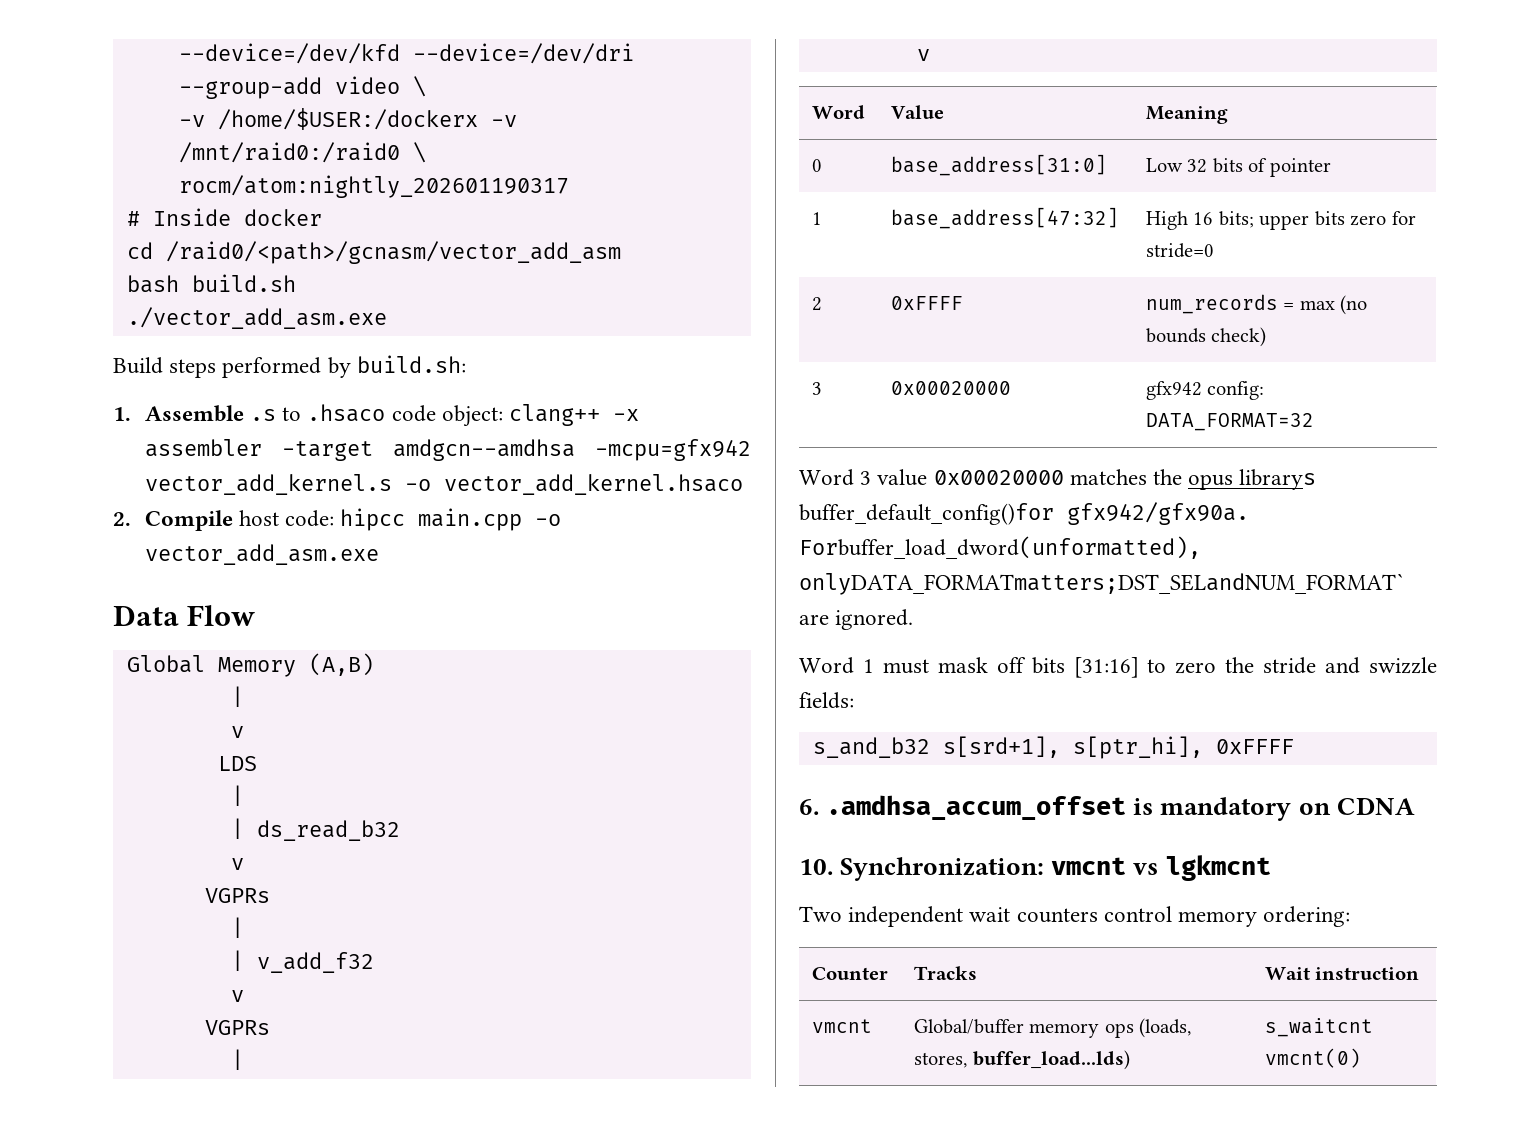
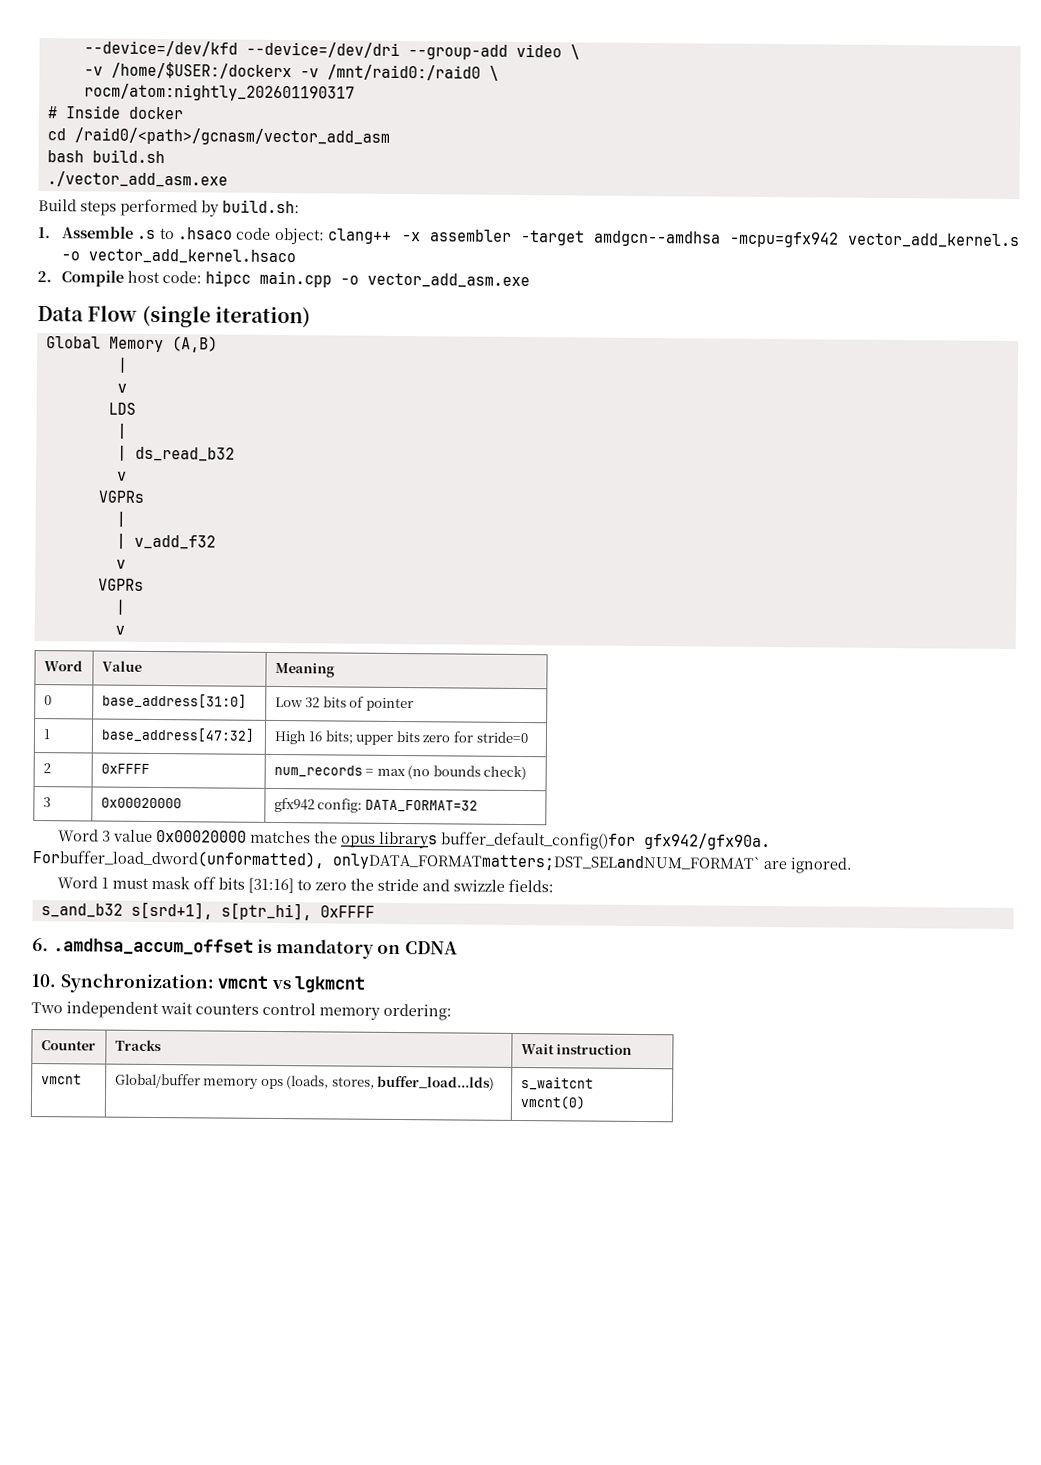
- Data Flow
+ Data Flow (single iteration)

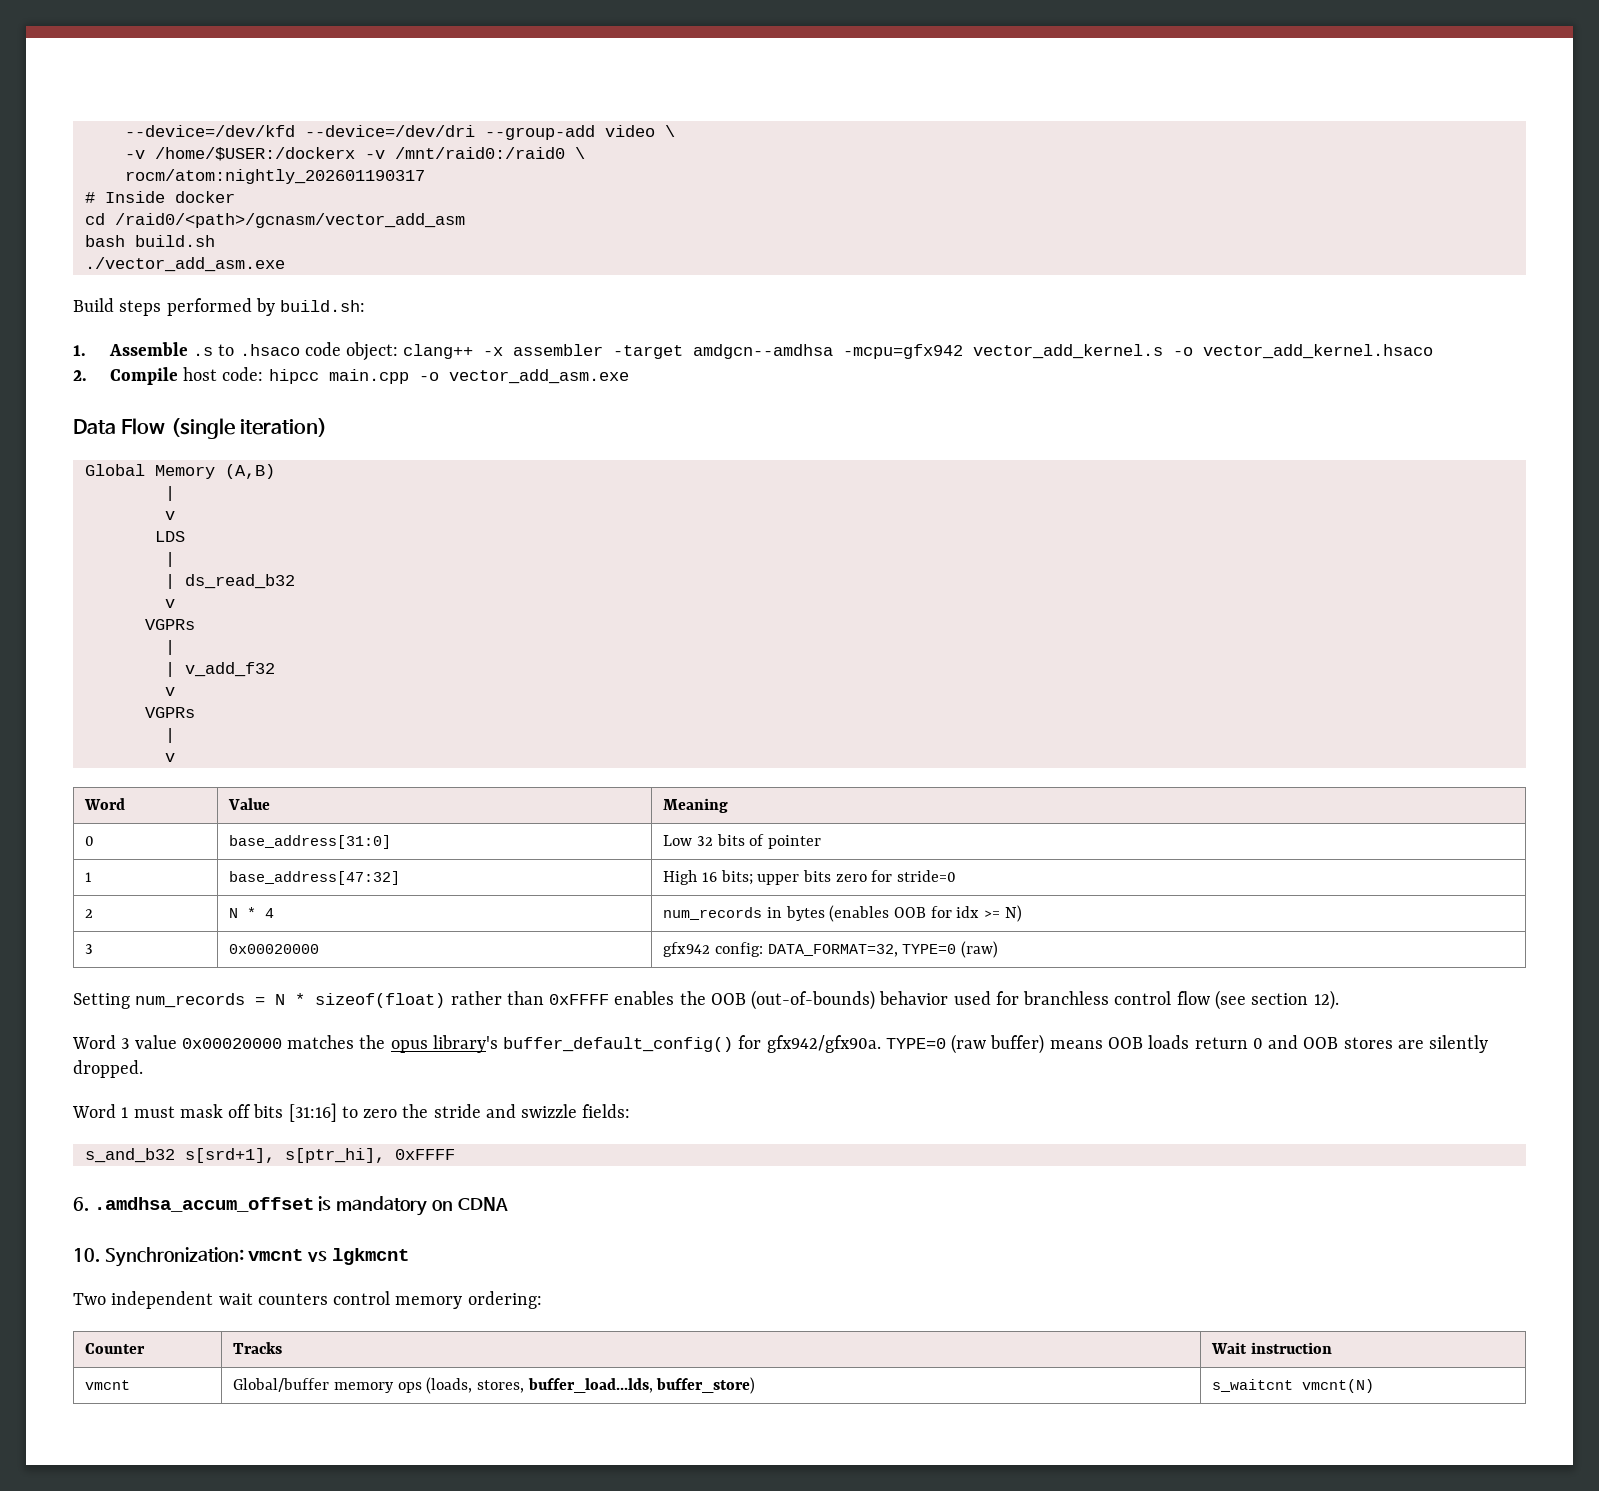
- 2 | 0xFFFF | num_records = max (no bounds check)
- 3 | 0x00020000 | gfx942 config: DATA_FORMAT=32
+ 2 | N * 4 | num_records in bytes (enables OOB for idx >= N)
+ 3 | 0x00020000 | gfx942 config: DATA_FORMAT=32, TYPE=0 (raw)
+ Setting num_records = N * sizeof(float) rather than 0xFFFF enables the OOB (out-of-bounds) behavior used for branchless control flow (see section 12).
- Word 3 value 0x00020000 matches the opus librarys buffer_default_config()for gfx942/gfx90a. Forbuffer_load_dword(unformatted), onlyDATA_FORMATmatters;DST_SELandNUM_FORMAT` are ignored.
+ Word 3 value 0x00020000 matches the opus library's buffer_default_config() for gfx942/gfx90a. TYPE=0 (raw buffer) means OOB loads return 0 and OOB stores are silently dropped.
- vmcnt | Global/buffer memory ops (loads, stores, buffer_load...lds) | s_waitcnt vmcnt(0)
+ vmcnt | Global/buffer memory ops (loads, stores, buffer_load...lds, buffer_store) | s_waitcnt vmcnt(N)

